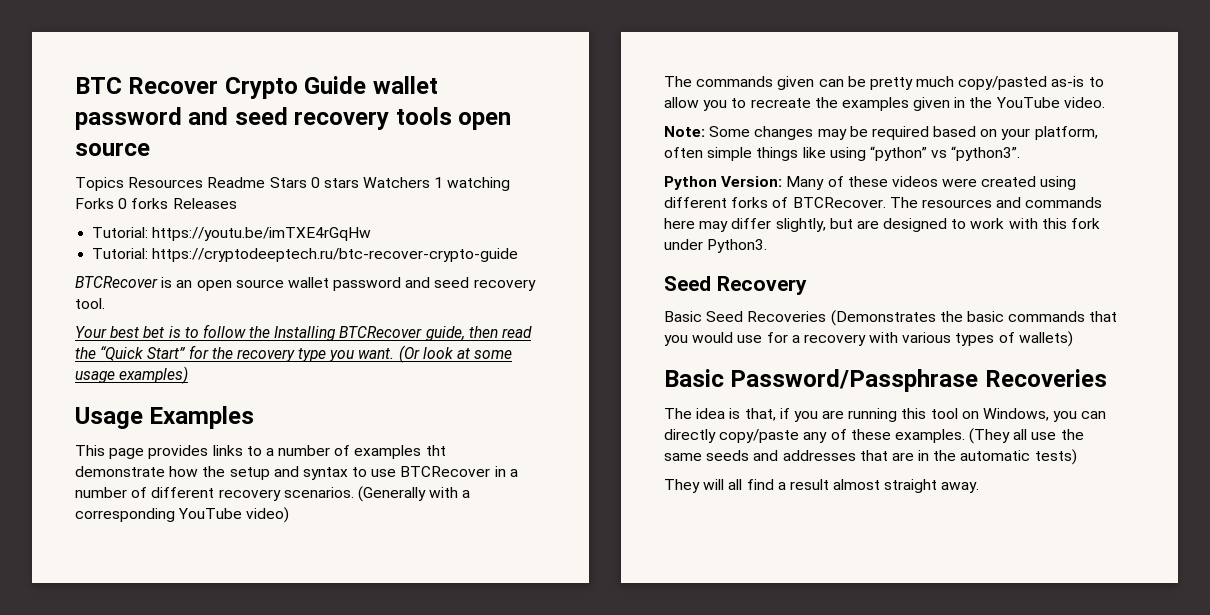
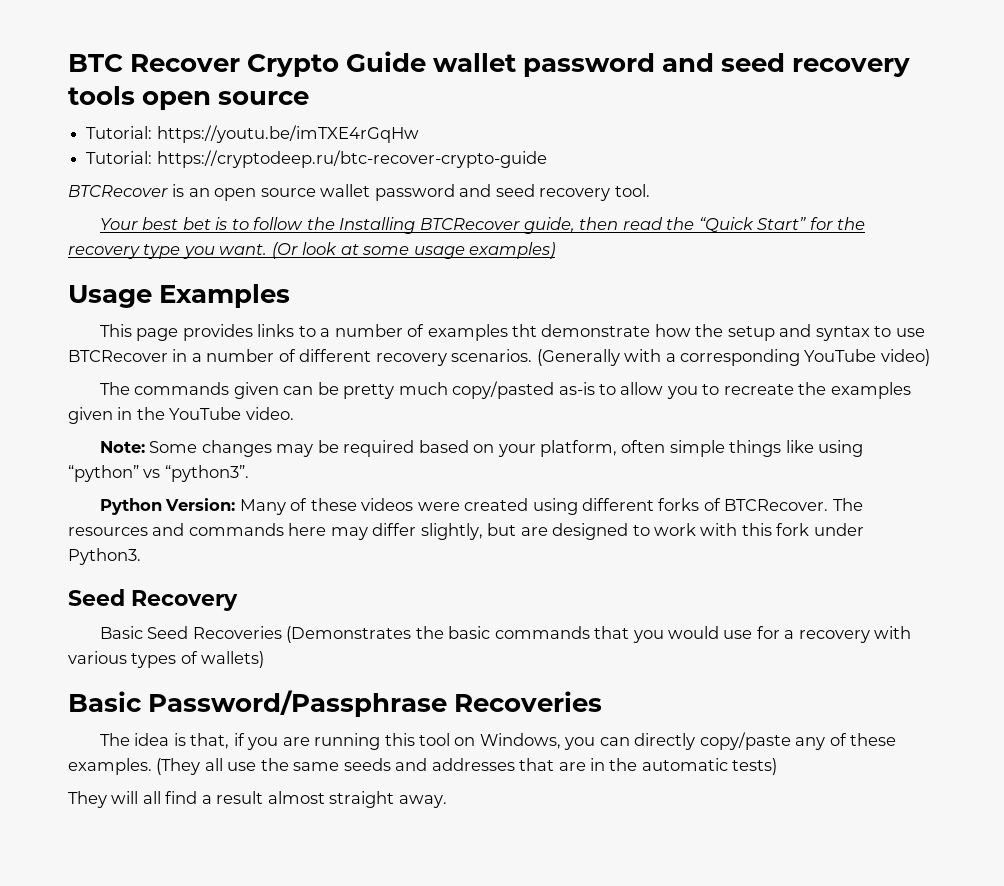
- Topics Resources Readme Stars 0 stars Watchers 1 watching Forks 0 forks Releases
- Tutorial: https://cryptodeeptech.ru/btc-recover-crypto-guide
+ Tutorial: https://cryptodeep.ru/btc-recover-crypto-guide

